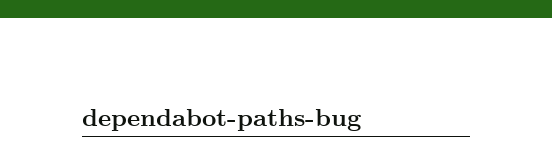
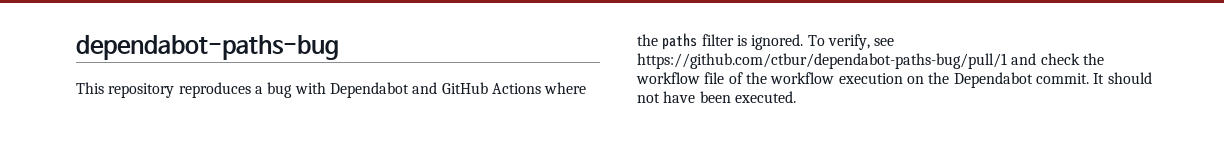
+ This repository reproduces a bug with Dependabot and GitHub Actions where the paths filter is ignored. To verify, see https://github.com/ctbur/dependabot-paths-bug/pull/1 and check the workflow file of the workflow execution on the Dependabot commit. It should not have been executed.

